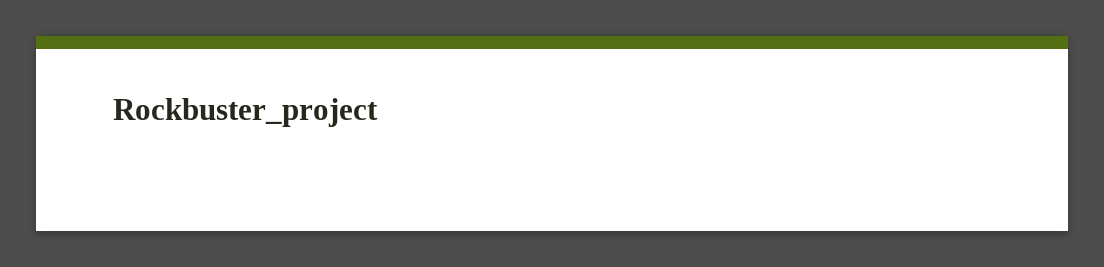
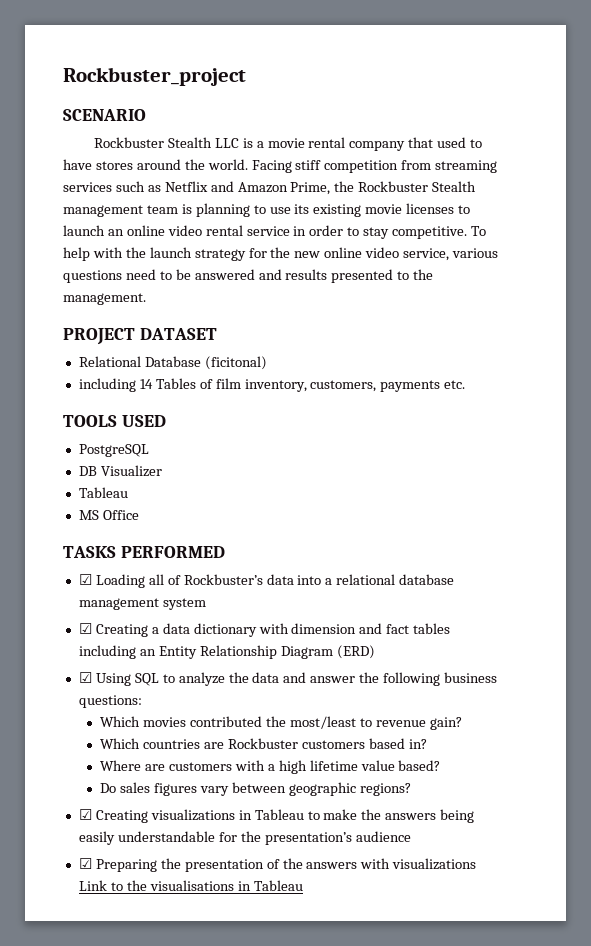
+ SCENARIO
+ Rockbuster Stealth LLC is a movie rental company that used to have stores around the world. Facing stiff competition from streaming services such as Netflix and Amazon Prime, the Rockbuster Stealth management team is planning to use its existing movie licenses to launch an online video rental service in order to stay competitive. To help with the launch strategy for the new online video service, various questions need to be answered and results presented to the management.
+ PROJECT DATASET
+ Relational Database (ficitonal)
+ including 14 Tables of film inventory, customers, payments etc.
+ TOOLS USED
+ PostgreSQL
+ DB Visualizer
+ Tableau
+ MS Office
+ TASKS PERFORMED
+ ☑ Loading all of Rockbuster’s data into a relational database management system
+ ☑ Creating a data dictionary with dimension and fact tables including an Entity Relationship Diagram (ERD)
+ ☑ Using SQL to analyze the data and answer the following business questions:
+ Which movies contributed the most/least to revenue gain?
+ Which countries are Rockbuster customers based in?
+ Where are customers with a high lifetime value based?
+ Do sales figures vary between geographic regions?
+ ☑ Creating visualizations in Tableau to make the answers being easily understandable for the presentation’s audience
+ ☑ Preparing the presentation of the answers with visualizations Link to the visualisations in Tableau

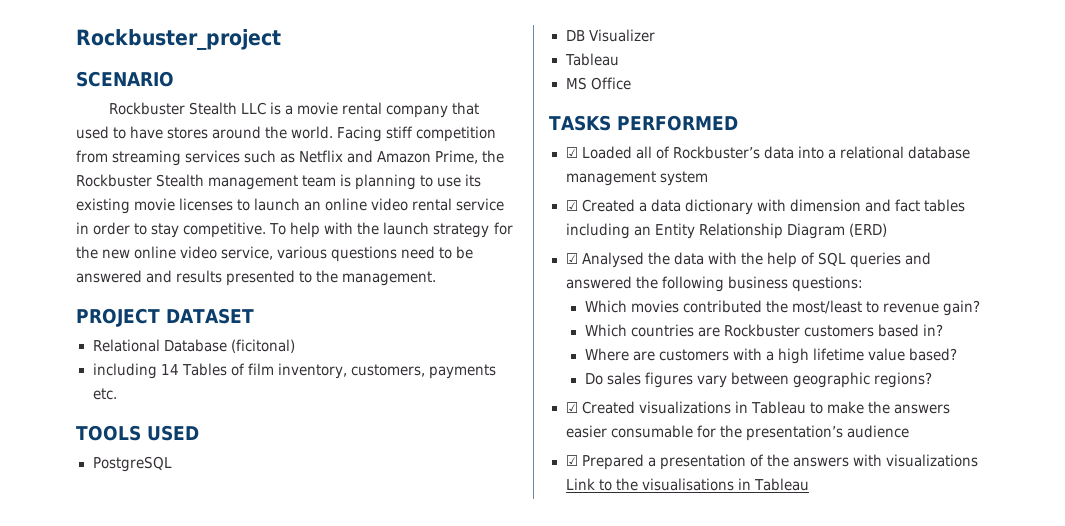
- ☑ Loading all of Rockbuster’s data into a relational database management system
+ ☑ Loaded all of Rockbuster’s data into a relational database management system
- ☑ Creating a data dictionary with dimension and fact tables including an Entity Relationship Diagram (ERD)
+ ☑ Created a data dictionary with dimension and fact tables including an Entity Relationship Diagram (ERD)
- ☑ Using SQL to analyze the data and answer the following business questions:
+ ☑ Analysed the data with the help of SQL queries and answered the following business questions:
- ☑ Creating visualizations in Tableau to make the answers being easily understandable for the presentation’s audience
+ ☑ Created visualizations in Tableau to make the answers easier consumable for the presentation’s audience
- ☑ Preparing the presentation of the answers with visualizations Link to the visualisations in Tableau
+ ☑ Prepared a presentation of the answers with visualizations Link to the visualisations in Tableau

